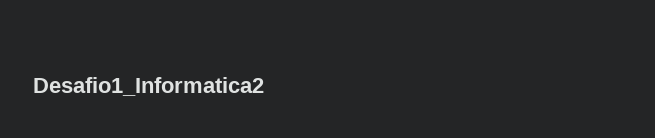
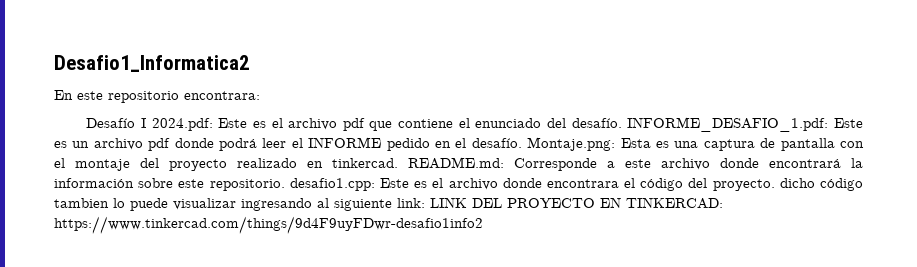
+ En este repositorio encontrara:
+ Desafío I 2024.pdf: Este es el archivo pdf que contiene el enunciado del desafío. INFORME_DESAFIO_1.pdf: Este es un archivo pdf donde podrá leer el INFORME pedido en el desafío. Montaje.png: Esta es una captura de pantalla con el montaje del proyecto realizado en tinkercad. README.md: Corresponde a este archivo donde encontrará la información sobre este repositorio. desafio1.cpp: Este es el archivo donde encontrara el código del proyecto. dicho código tambien lo puede visualizar ingresando al siguiente link: LINK DEL PROYECTO EN TINKERCAD: https://www.tinkercad.com/things/9d4F9uyFDwr-desafio1info2

